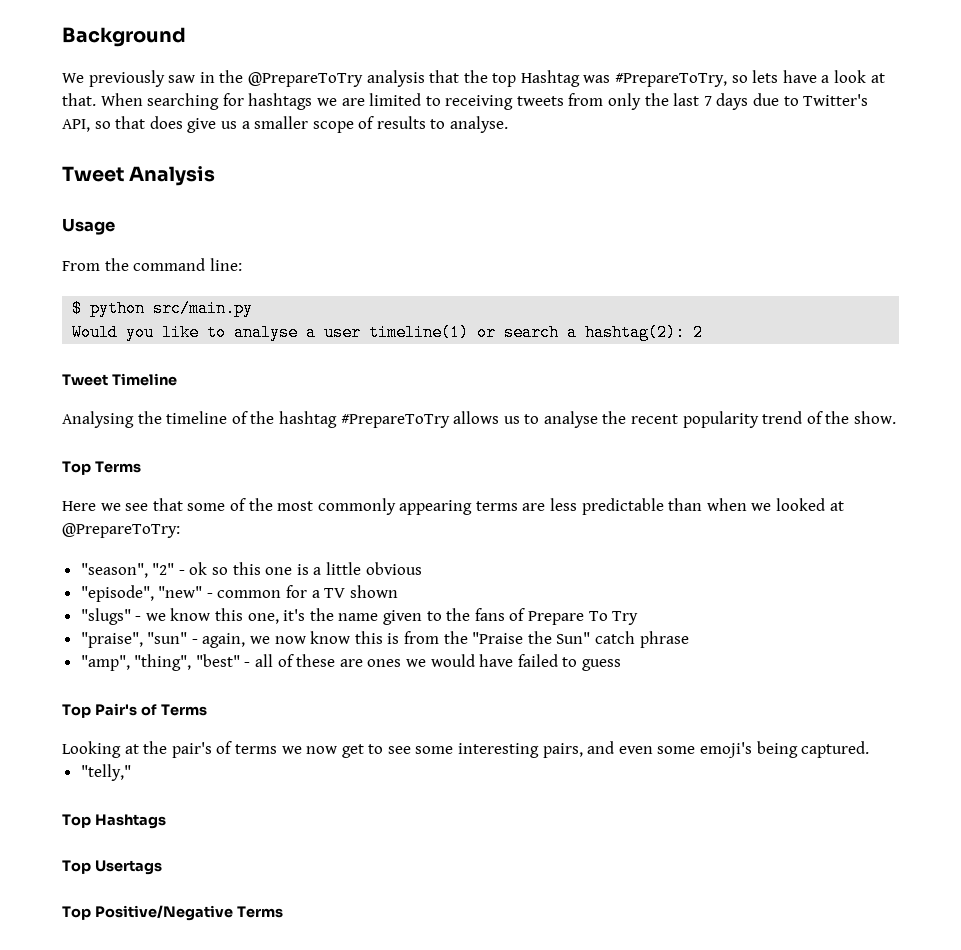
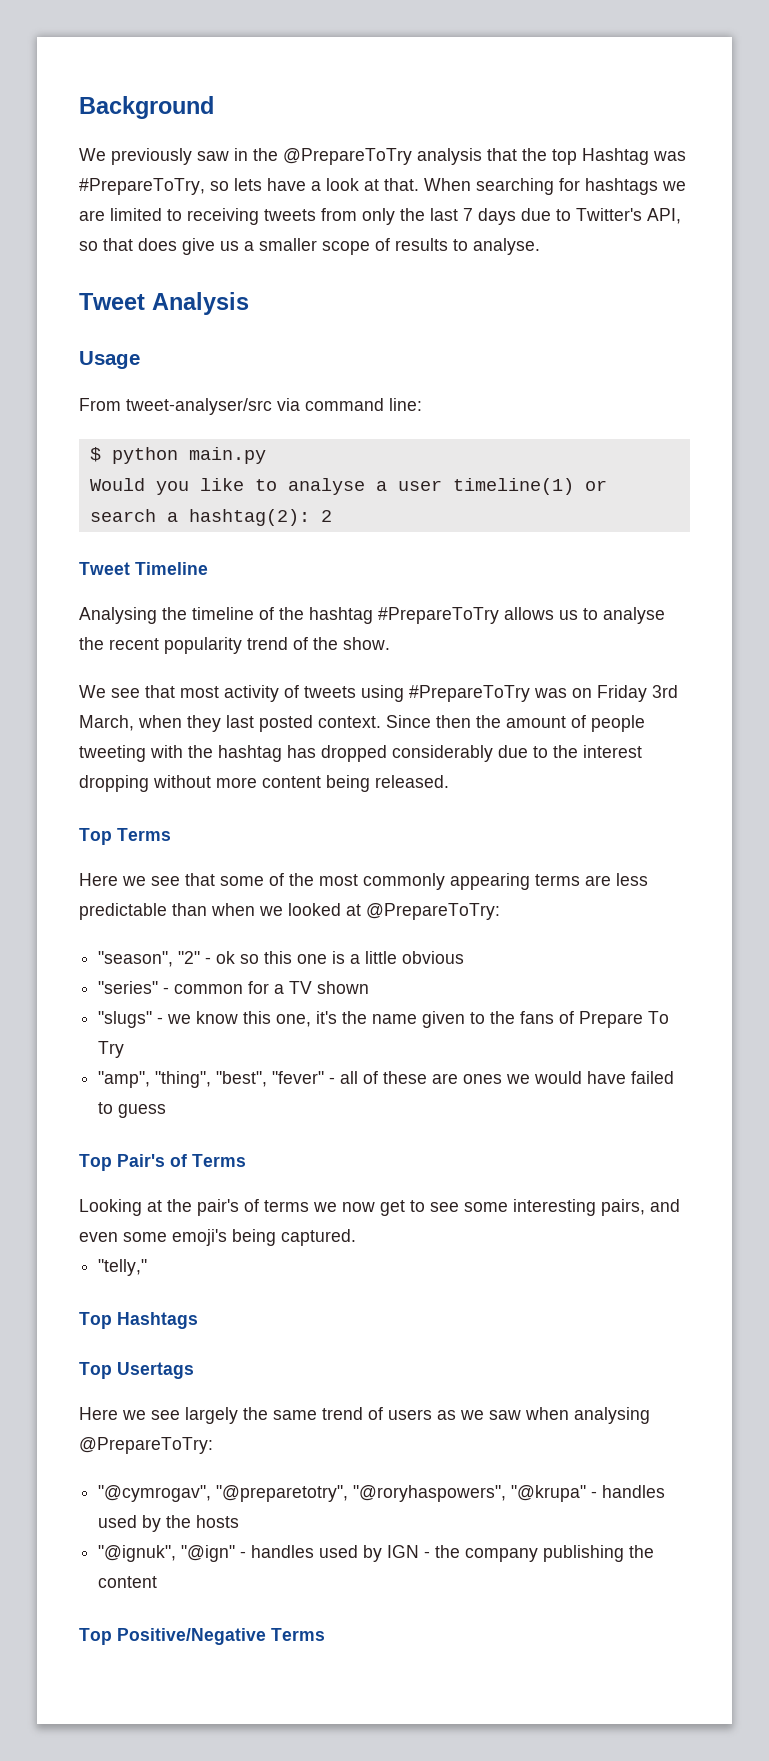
- From the command line:
+ From tweet-analyser/src via command line:
- $ python src/main.py
+ $ python main.py
+ We see that most activity of tweets using #PrepareToTry was on Friday 3rd March, when they last posted context. Since then the amount of people tweeting with the hashtag has dropped considerably due to the interest dropping without more content being released.
- "episode", "new" - common for a TV shown
+ "series" - common for a TV shown
- "praise", "sun" - again, we now know this is from the "Praise the Sun" catch phrase
- "amp", "thing", "best" - all of these are ones we would have failed to guess
+ "amp", "thing", "best", "fever" - all of these are ones we would have failed to guess
+ Here we see largely the same trend of users as we saw when analysing @PrepareToTry:
+ "@cymrogav", "@preparetotry", "@roryhaspowers", "@krupa" - handles used by the hosts
+ "@ignuk", "@ign" - handles used by IGN - the company publishing the content

